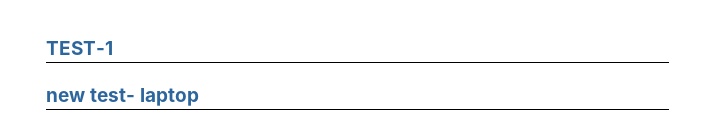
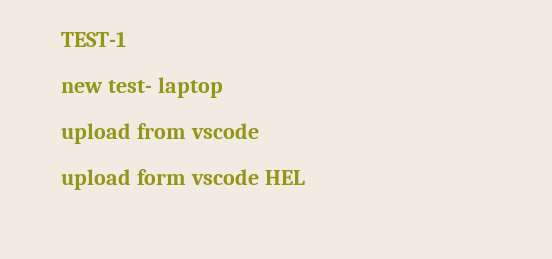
+ upload from vscode
+ upload form vscode HEL

